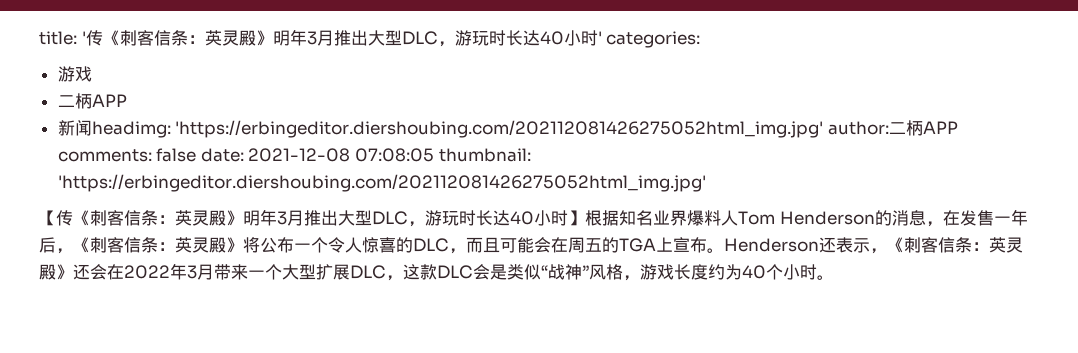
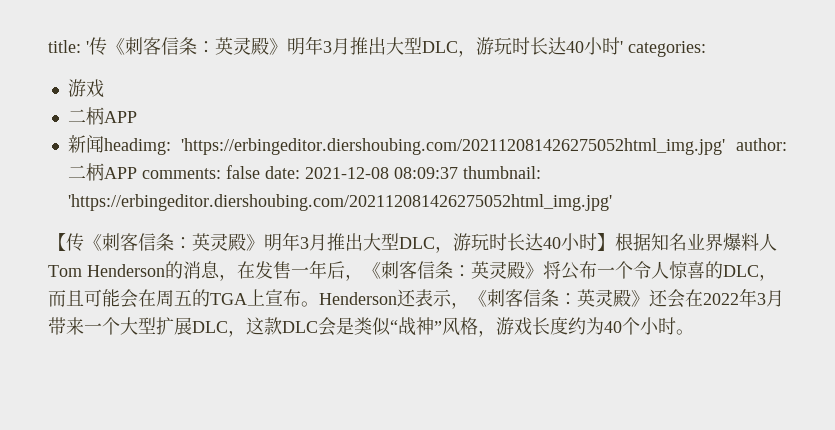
- 新闻headimg: 'https://erbingeditor.diershoubing.com/202112081426275052html_img.jpg' author:二柄APP comments: false date: 2021-12-08 07:08:05 thumbnail: 'https://erbingeditor.diershoubing.com/202112081426275052html_img.jpg'
+ 新闻headimg: 'https://erbingeditor.diershoubing.com/202112081426275052html_img.jpg' author:二柄APP comments: false date: 2021-12-08 08:09:37 thumbnail: 'https://erbingeditor.diershoubing.com/202112081426275052html_img.jpg'

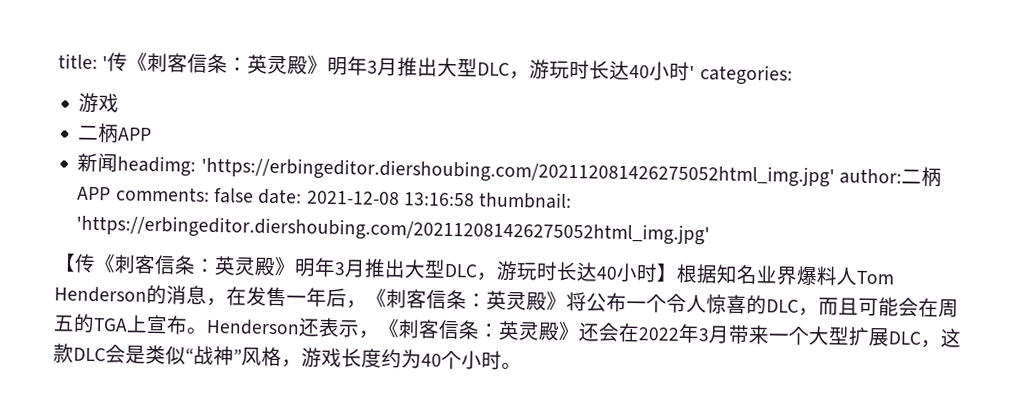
- 新闻headimg: 'https://erbingeditor.diershoubing.com/202112081426275052html_img.jpg' author:二柄APP comments: false date: 2021-12-08 08:09:37 thumbnail: 'https://erbingeditor.diershoubing.com/202112081426275052html_img.jpg'
+ 新闻headimg: 'https://erbingeditor.diershoubing.com/202112081426275052html_img.jpg' author:二柄APP comments: false date: 2021-12-08 13:16:58 thumbnail: 'https://erbingeditor.diershoubing.com/202112081426275052html_img.jpg'

